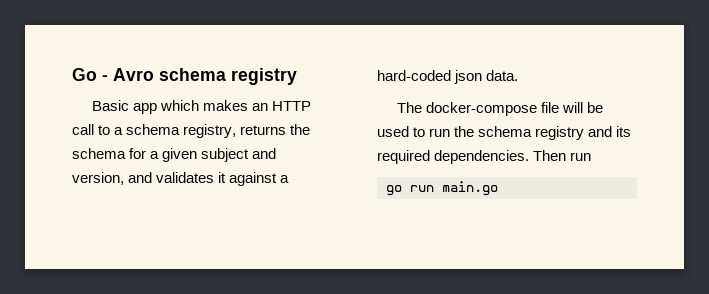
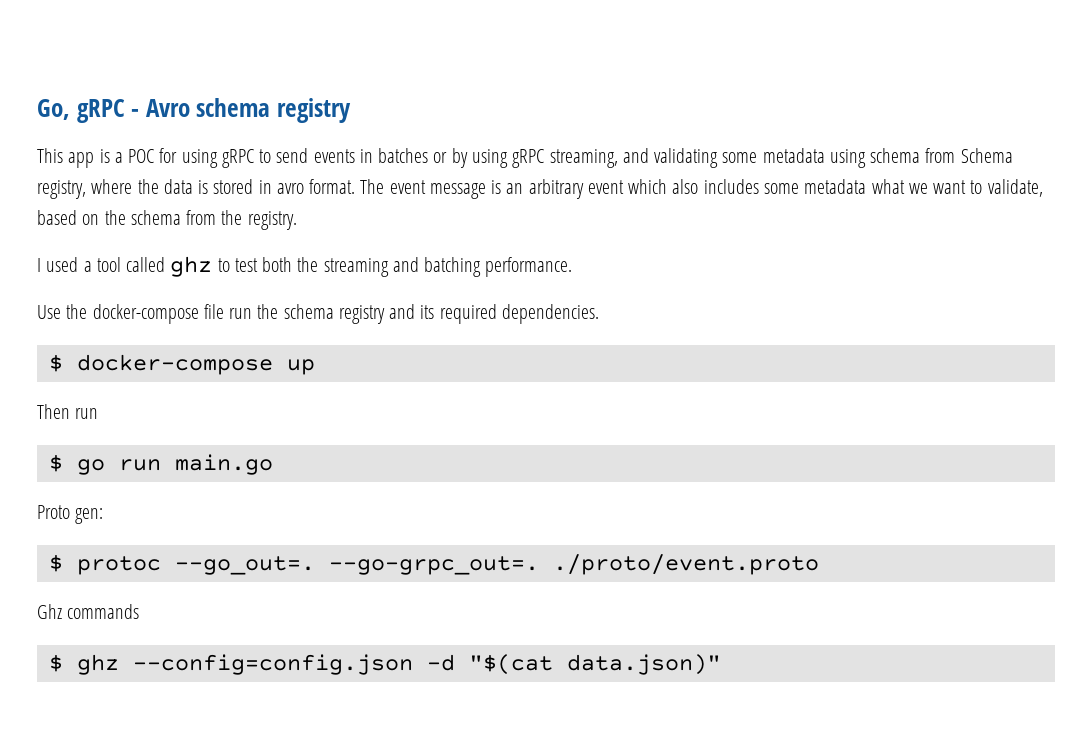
- Go - Avro schema registry
+ Go, gRPC - Avro schema registry
- Basic app which makes an HTTP call to a schema registry, returns the schema for a given subject and version, and validates it against a hard-coded json data.
- The docker-compose file will be used to run the schema registry and its required dependencies. Then run
+ This app is a POC for using gRPC to send events in batches or by using gRPC streaming, and validating some metadata using schema from Schema registry, where the data is stored in avro format. The event message is an arbitrary event which also includes some metadata what we want to validate, based on the schema from the registry.
+ I used a tool called ghz to test both the streaming and batching performance.
+ Use the docker-compose file run the schema registry and its required dependencies.
+ $ docker-compose up
+ Then run
- go run main.go
+ $ go run main.go
+ Proto gen:
+ $ protoc --go_out=. --go-grpc_out=. ./proto/event.proto
+ Ghz commands
+ $ ghz --config=config.json -d "$(cat data.json)"

